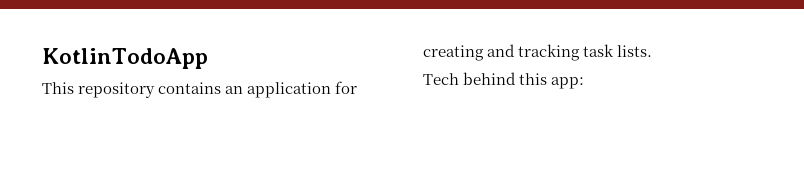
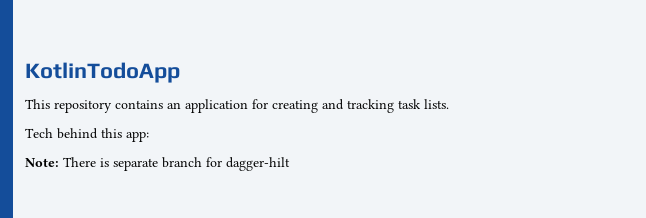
+ Note: There is separate branch for dagger-hilt

